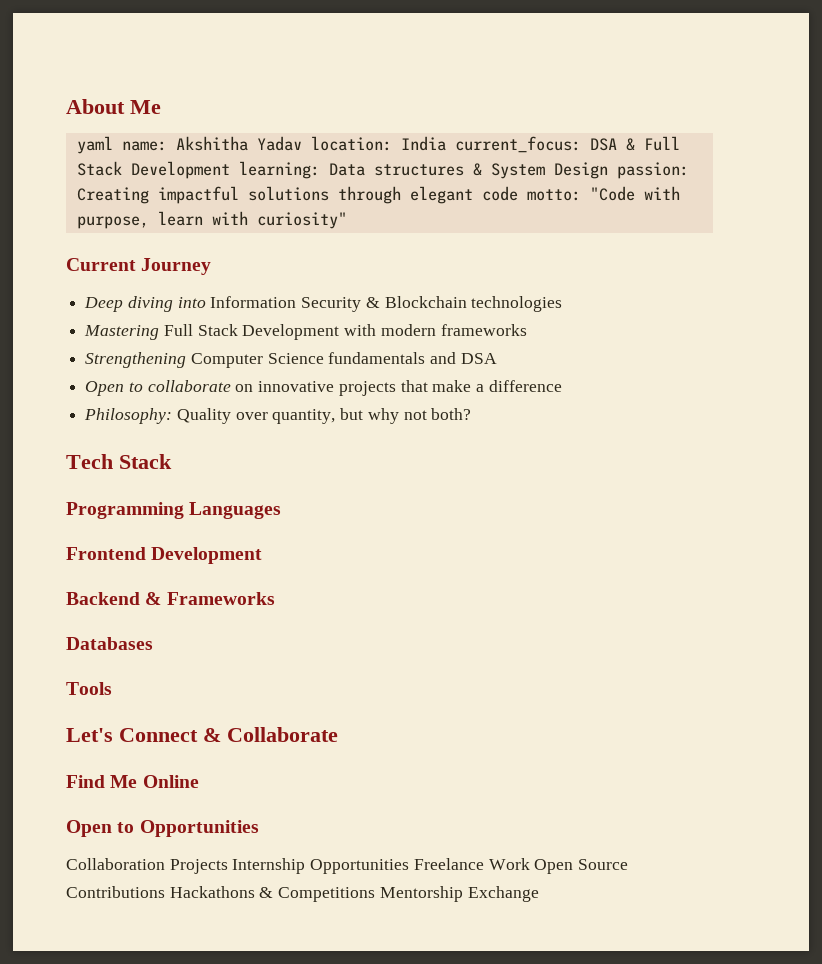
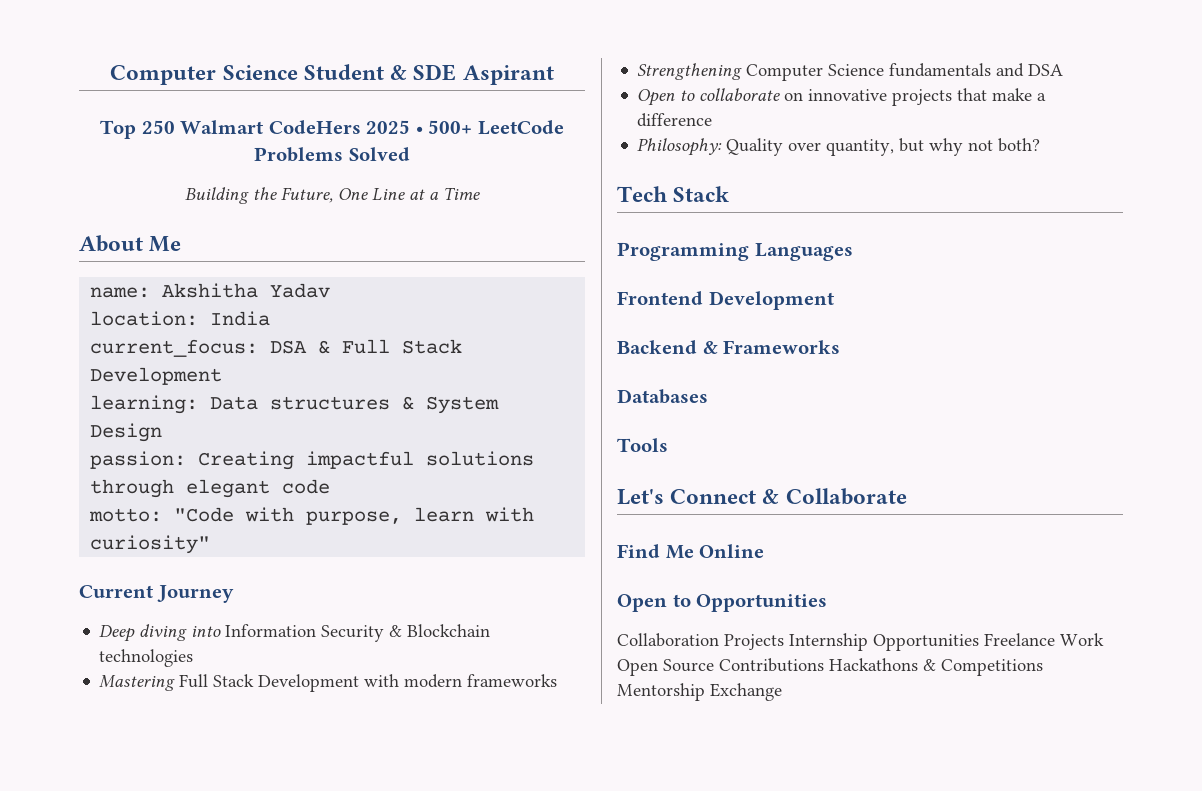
+ Computer Science Student & SDE Aspirant
+ Top 250 Walmart CodeHers 2025 • 500+ LeetCode Problems Solved
+ Building the Future, One Line at a Time
- yaml name: Akshitha Yadav location: India current_focus: DSA & Full Stack Development learning: Data structures & System Design passion: Creating impactful solutions through elegant code motto: "Code with purpose, learn with curiosity"
+ name: Akshitha Yadav
+ location: India
+ current_focus: DSA & Full Stack Development
+ learning: Data structures & System Design
+ passion: Creating impactful solutions through elegant code
+ motto: "Code with purpose, learn with curiosity"

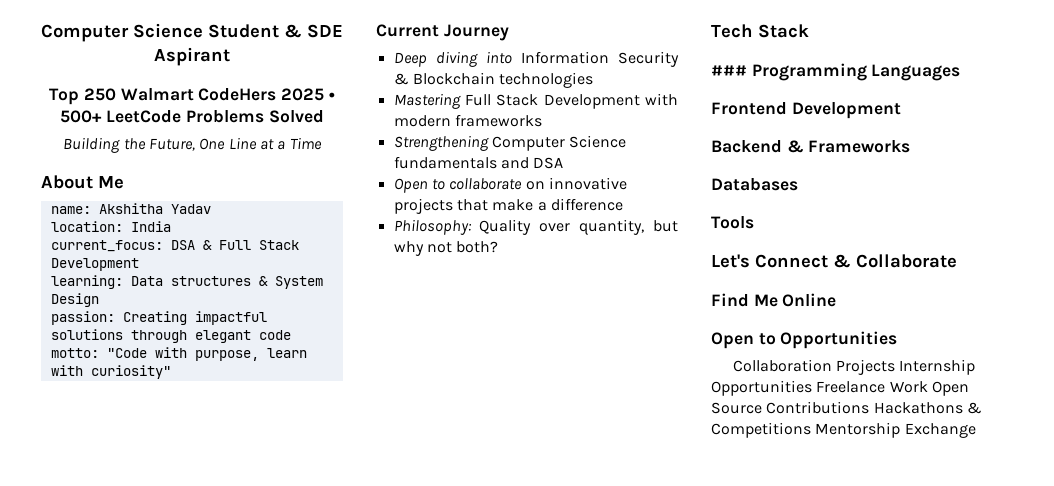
- Programming Languages
+ ### Programming Languages

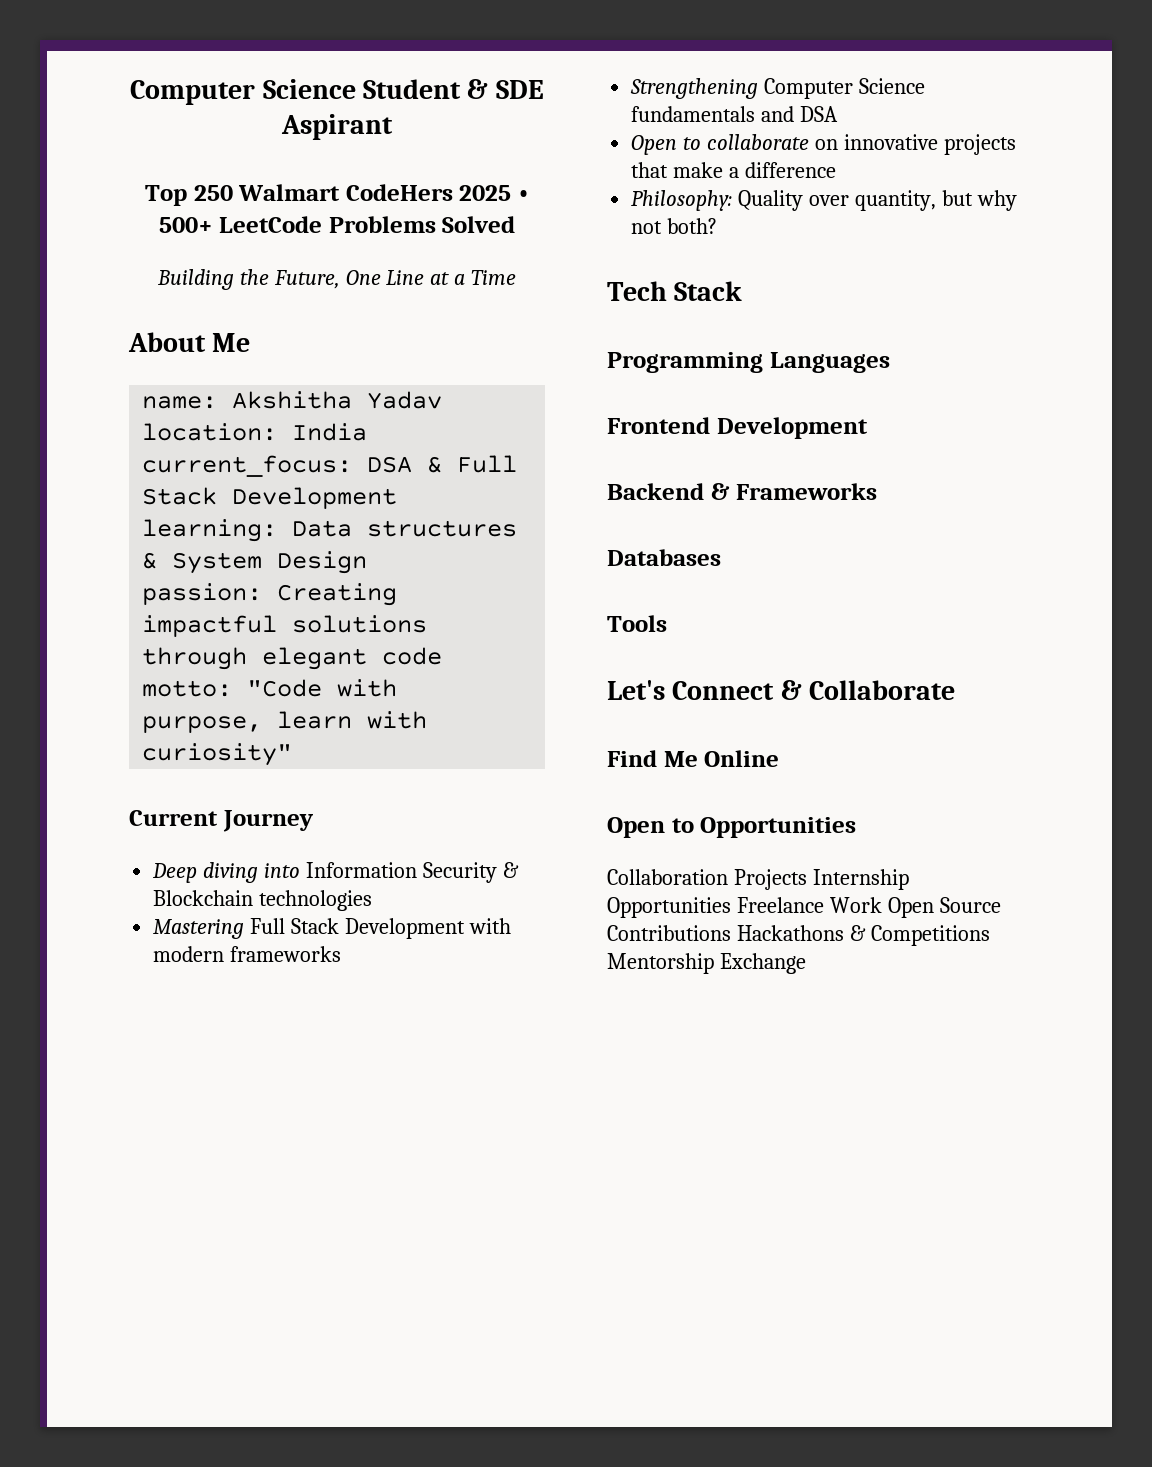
- ### Programming Languages
+ Programming Languages

